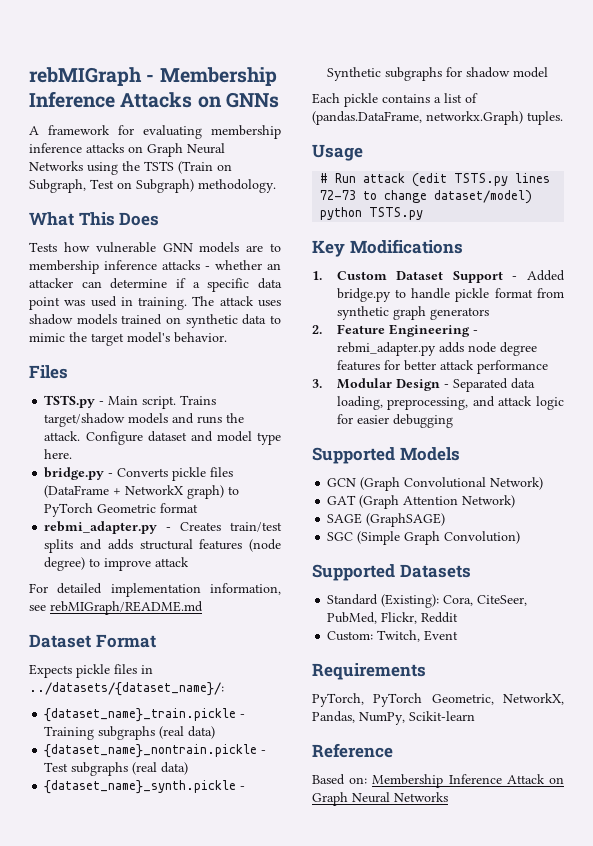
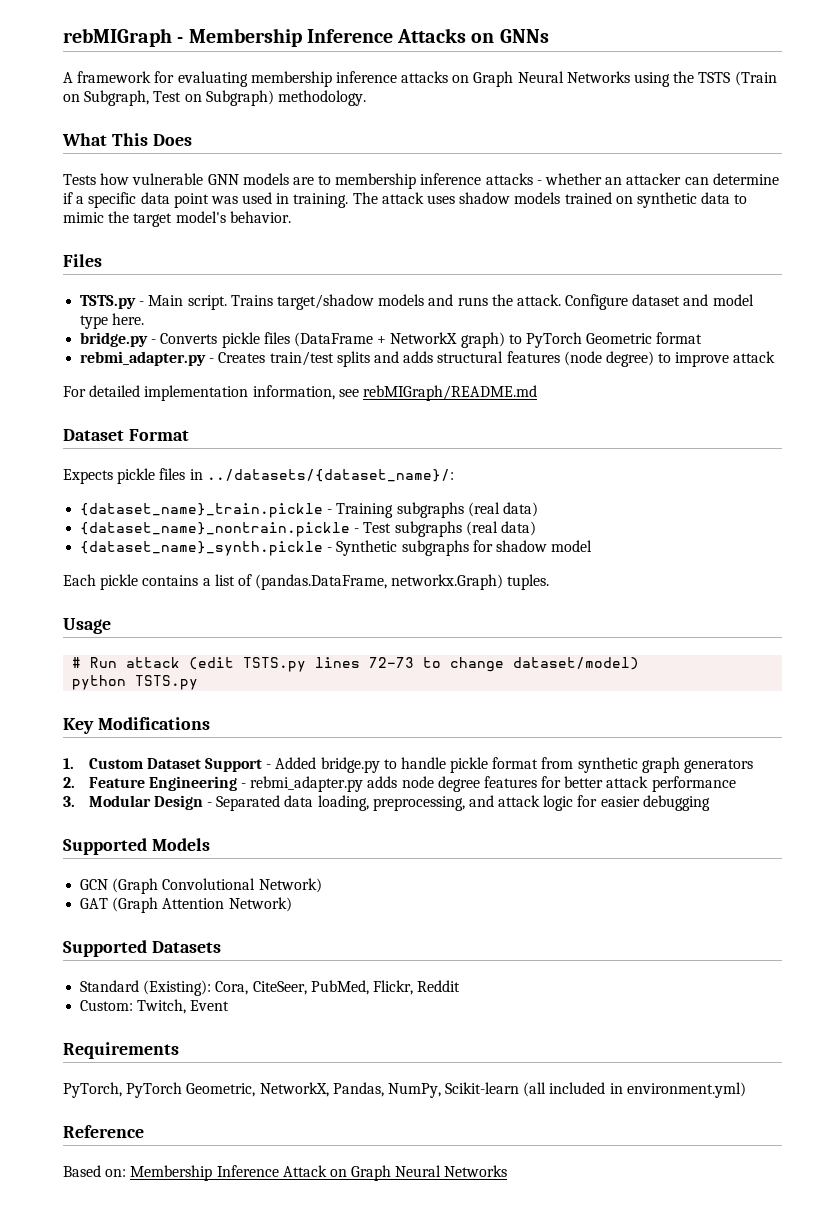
- SAGE (GraphSAGE)
- SGC (Simple Graph Convolution)
- PyTorch, PyTorch Geometric, NetworkX, Pandas, NumPy, Scikit-learn
+ PyTorch, PyTorch Geometric, NetworkX, Pandas, NumPy, Scikit-learn (all included in environment.yml)

